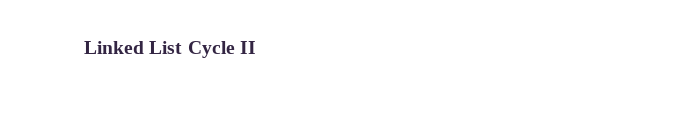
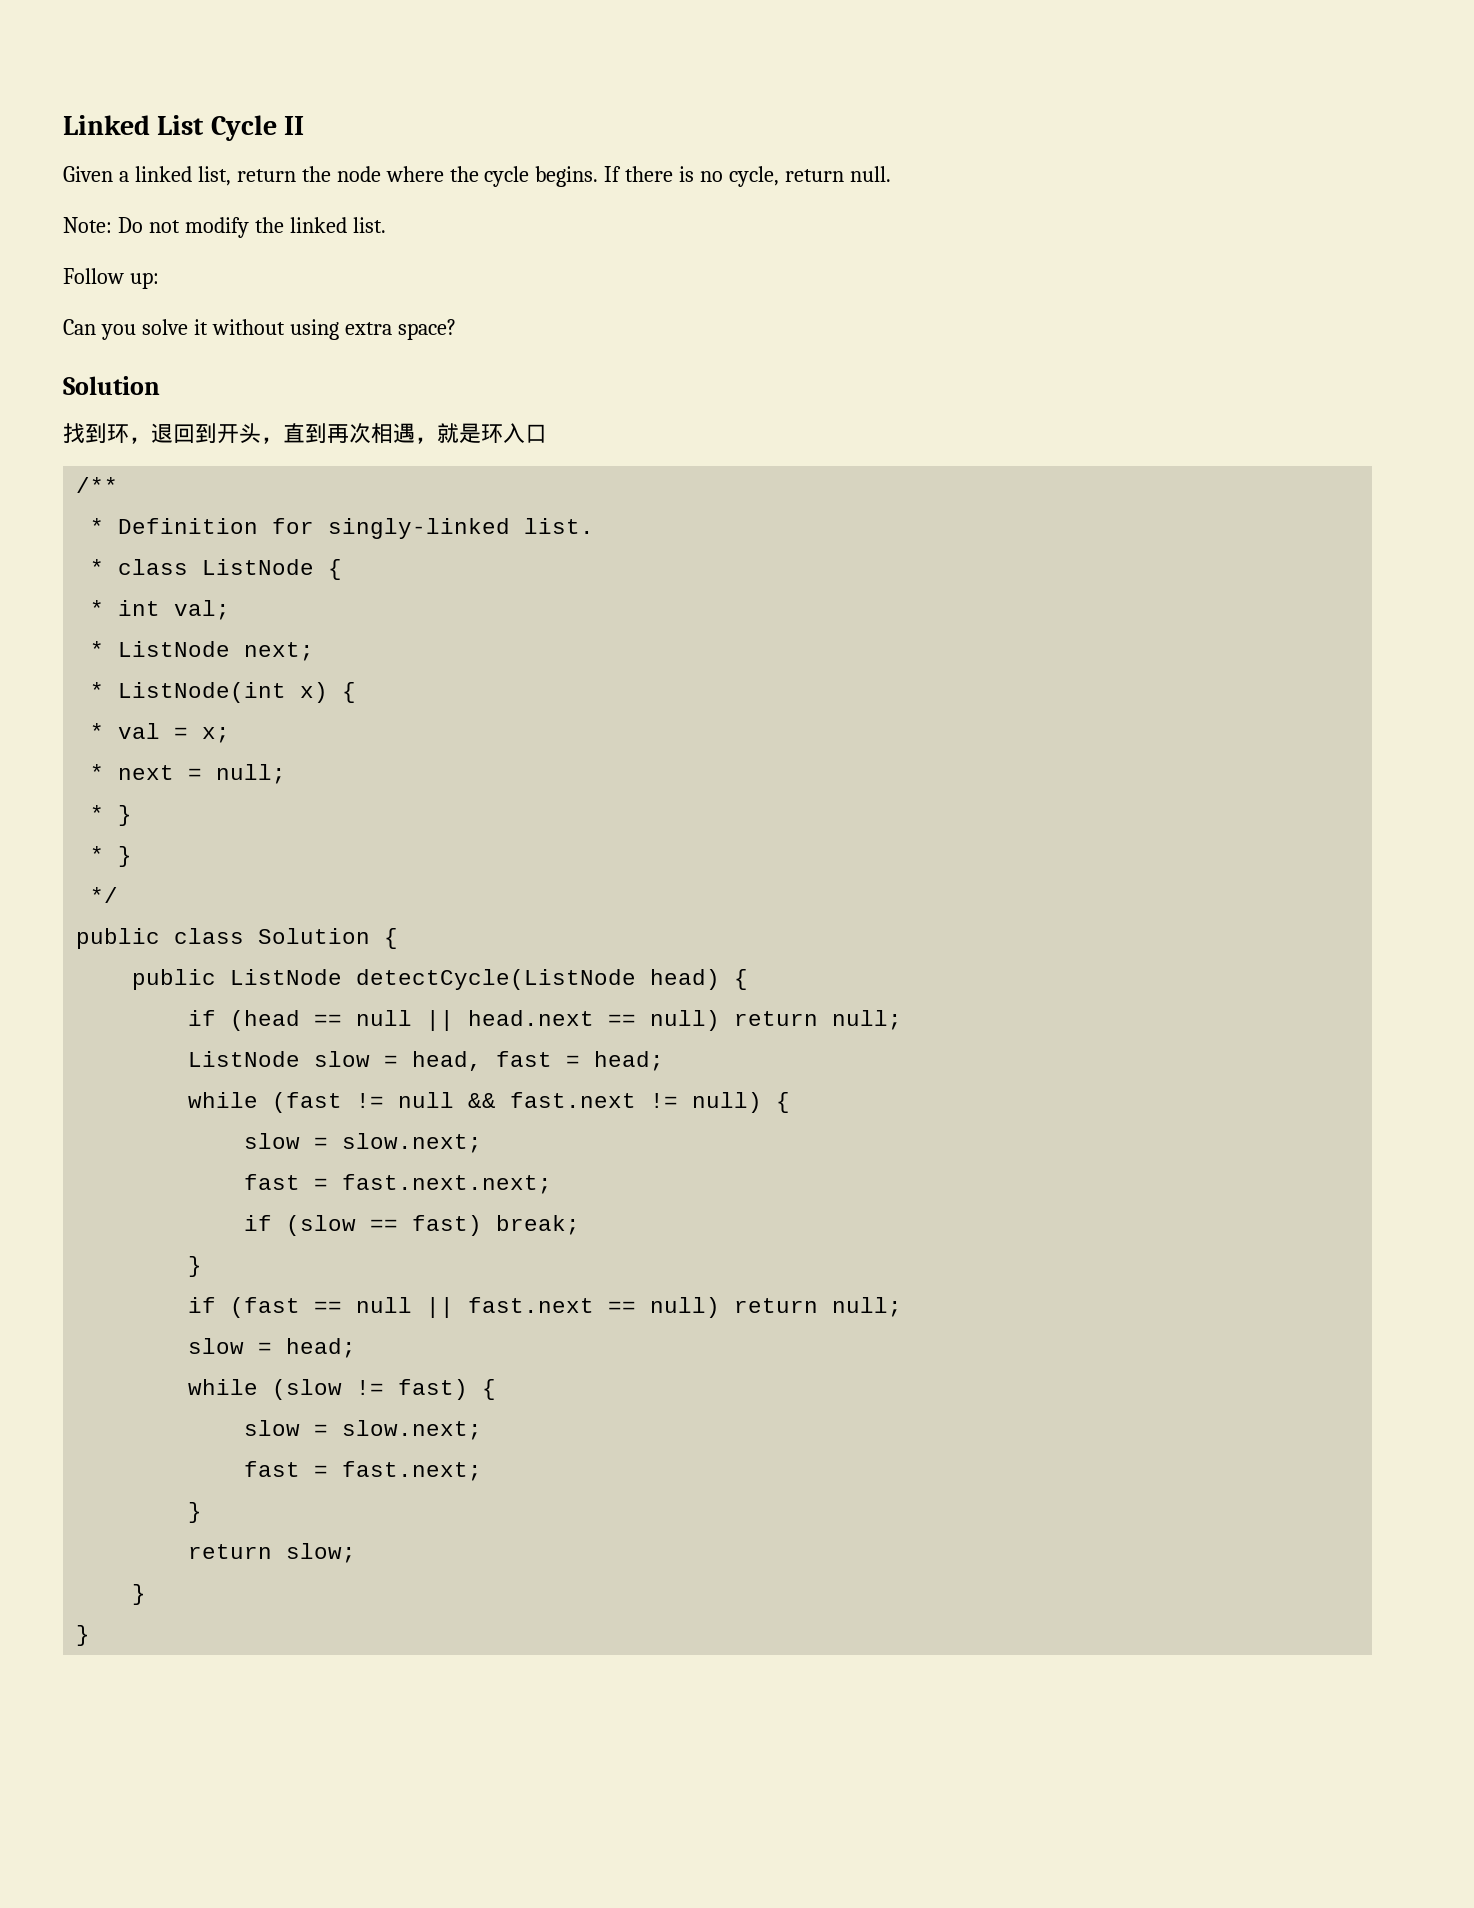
+ Given a linked list, return the node where the cycle begins. If there is no cycle, return null.
+ Note: Do not modify the linked list.
+ Follow up:
+ Can you solve it without using extra space?
+ Solution
+ 找到环，退回到开头，直到再次相遇，就是环入口
+ /**
+ * Definition for singly-linked list.
+ * class ListNode {
+ * int val;
+ * ListNode next;
+ * ListNode(int x) {
+ * val = x;
+ * next = null;
+ * }
+ * }
+ */
+ public class Solution {
+ public ListNode detectCycle(ListNode head) {
+ if (head == null || head.next == null) return null;
+ ListNode slow = head, fast = head;
+ while (fast != null && fast.next != null) {
+ slow = slow.next;
+ fast = fast.next.next;
+ if (slow == fast) break;
+ }
+ if (fast == null || fast.next == null) return null;
+ slow = head;
+ while (slow != fast) {
+ slow = slow.next;
+ fast = fast.next;
+ }
+ return slow;
+ }
+ }

